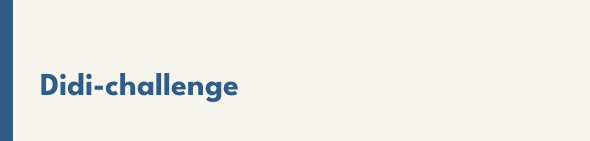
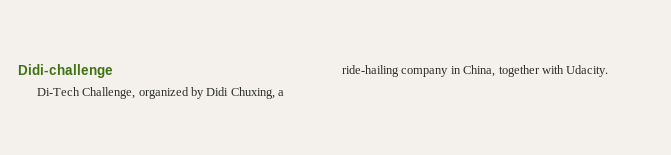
+ Di-Tech Challenge, organized by Didi Chuxing, a ride-hailing company in China, together with Udacity.

